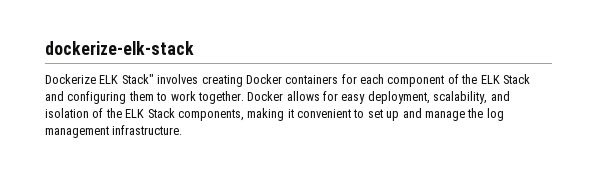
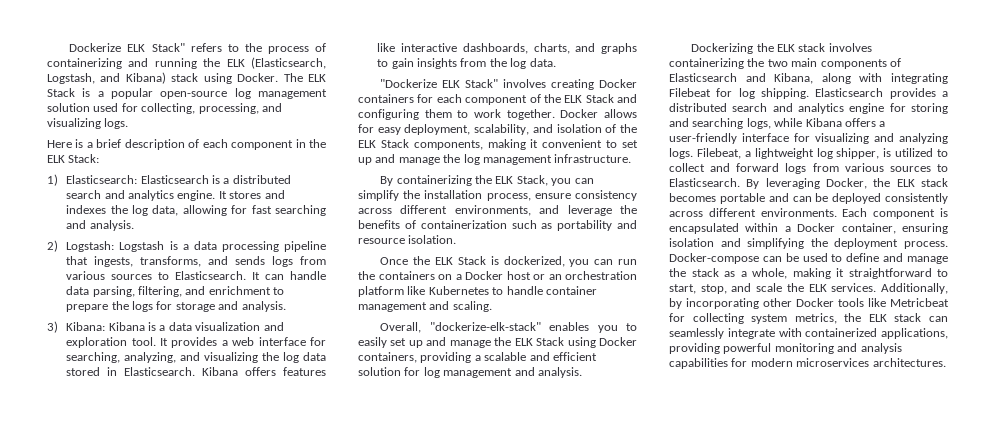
- dockerize-elk-stack
- Dockerize ELK Stack" involves creating Docker containers for each component of the ELK Stack and configuring them to work together.
+ Dockerize ELK Stack" refers to the process of containerizing and running the ELK (Elasticsearch, Logstash, and Kibana) stack using Docker. The ELK Stack is a popular open-source log management solution used for collecting, processing, and visualizing logs.
+ Here is a brief description of each component in the ELK Stack:
+ 1) Elasticsearch: Elasticsearch is a distributed search and analytics engine. It stores and indexes the log data, allowing for fast searching and analysis.
+ 2) Logstash: Logstash is a data processing pipeline that ingests, transforms, and sends logs from various sources to Elasticsearch. It can handle data parsing, filtering, and enrichment to prepare the logs for storage and analysis.
+ 3) Kibana: Kibana is a data visualization and exploration tool. It provides a web interface for searching, analyzing, and visualizing the log data stored in Elasticsearch. Kibana offers features like interactive dashboards, charts, and graphs to gain insights from the log data.
+ "Dockerize ELK Stack" involves creating Docker containers for each component of the ELK Stack and configuring them to work together.
+ By containerizing the ELK Stack, you can simplify the installation process, ensure consistency across different environments, and leverage the benefits of containerization such as portability and resource isolation.
+ Once the ELK Stack is dockerized, you can run the containers on a Docker host or an orchestration platform like Kubernetes to handle container management and scaling.
+ Overall, "dockerize-elk-stack" enables you to easily set up and manage the ELK Stack using Docker containers, providing a scalable and efficient solution for log management and analysis.
+ Dockerizing the ELK stack involves containerizing the two main components of Elasticsearch and Kibana, along with integrating Filebeat for log shipping. Elasticsearch provides a distributed search and analytics engine for storing and searching logs, while Kibana offers a user-friendly interface for visualizing and analyzing logs. Filebeat, a lightweight log shipper, is utilized to collect and forward logs from various sources to Elasticsearch. By leveraging Docker, the ELK stack becomes portable and can be deployed consistently across different environments. Each component is encapsulated within a Docker container, ensuring isolation and simplifying the deployment process. Docker-compose can be used to define and manage the stack as a whole, making it straightforward to start, stop, and scale the ELK services. Additionally, by incorporating other Docker tools like Metricbeat for collecting system metrics, the ELK stack can seamlessly integrate with containerized applications, providing powerful monitoring and analysis capabilities for modern microservices architectures.

